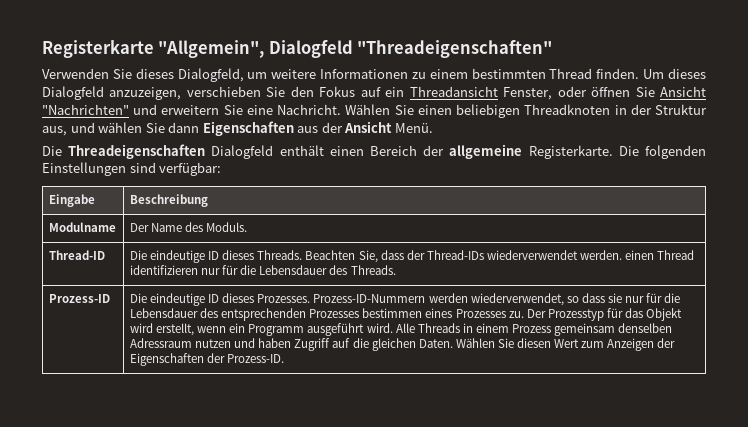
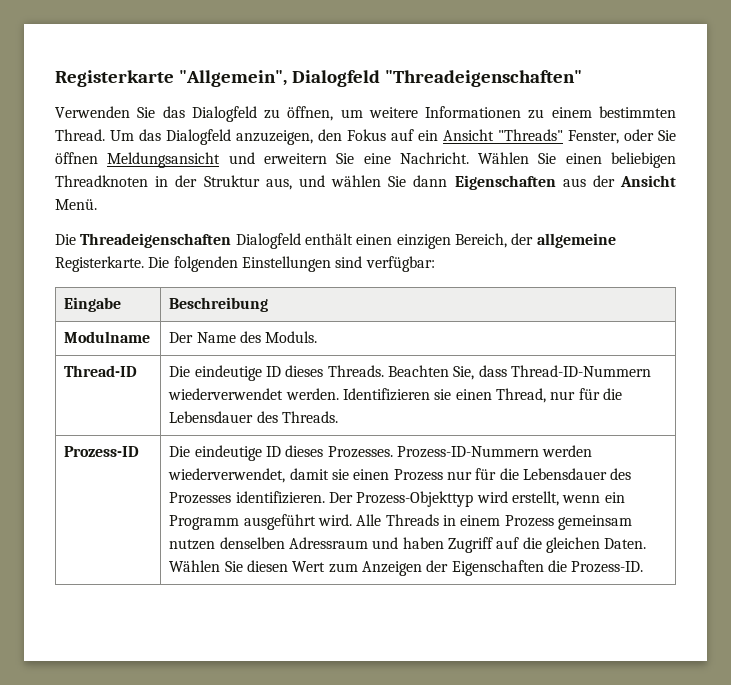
- Verwenden Sie dieses Dialogfeld, um weitere Informationen zu einem bestimmten Thread finden. Um dieses Dialogfeld anzuzeigen, verschieben Sie den Fokus auf ein Threadansicht Fenster, oder öffnen Sie Ansicht "Nachrichten" und erweitern Sie eine Nachricht.
+ Verwenden Sie das Dialogfeld zu öffnen, um weitere Informationen zu einem bestimmten Thread. Um das Dialogfeld anzuzeigen, den Fokus auf ein Ansicht "Threads" Fenster, oder Sie öffnen Meldungsansicht und erweitern Sie eine Nachricht.
- Die Threadeigenschaften Dialogfeld enthält einen Bereich der allgemeine Registerkarte.
+ Die Threadeigenschaften Dialogfeld enthält einen einzigen Bereich, der allgemeine Registerkarte.
- Thread-ID | Die eindeutige ID dieses Threads. Beachten Sie, dass der Thread-IDs wiederverwendet werden. einen Thread identifizieren nur für die Lebensdauer des Threads.
+ Thread-ID | Die eindeutige ID dieses Threads. Beachten Sie, dass Thread-ID-Nummern wiederverwendet werden. Identifizieren sie einen Thread, nur für die Lebensdauer des Threads.
- Prozess-ID-Nummern werden wiederverwendet, so dass sie nur für die Lebensdauer des entsprechenden Prozesses bestimmen eines Prozesses zu. Der Prozesstyp für das Objekt wird erstellt, wenn ein Programm ausgeführt wird.
+ Prozess-ID-Nummern werden wiederverwendet, damit sie einen Prozess nur für die Lebensdauer des Prozesses identifizieren. Der Prozess-Objekttyp wird erstellt, wenn ein Programm ausgeführt wird.
- Alle Threads in einem Prozess gemeinsam denselben Adressraum nutzen und haben Zugriff auf die gleichen Daten.
+ Alle Threads in einem Prozess gemeinsam nutzen denselben Adressraum und haben Zugriff auf die gleichen Daten.
- Wählen Sie diesen Wert zum Anzeigen der Eigenschaften der Prozess-ID.
+ Wählen Sie diesen Wert zum Anzeigen der Eigenschaften die Prozess-ID.

